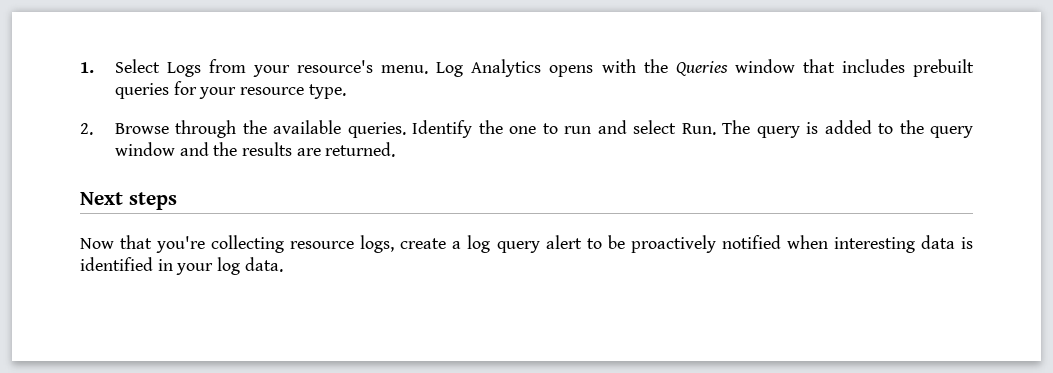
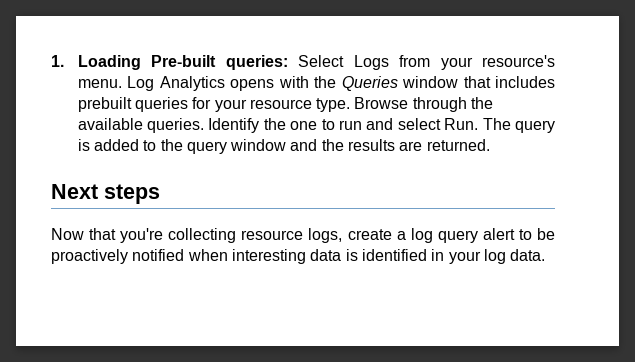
- 1. Select Logs from your resource's menu.
+ 1. Loading Pre-built queries: Select Logs from your resource's menu.
- Log Analytics opens with the Queries window that includes prebuilt queries for your resource type.
- 2. Browse through the available queries.
+ Log Analytics opens with the Queries window that includes prebuilt queries for your resource type. Browse through the available queries.

